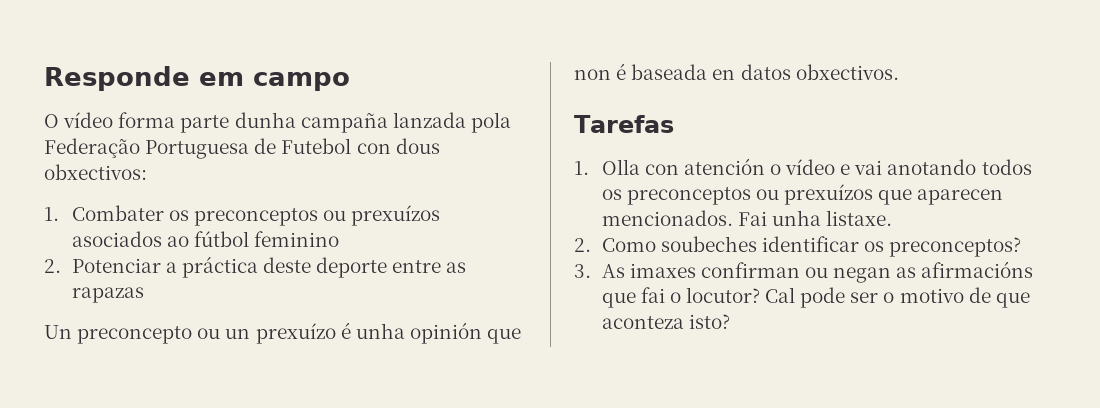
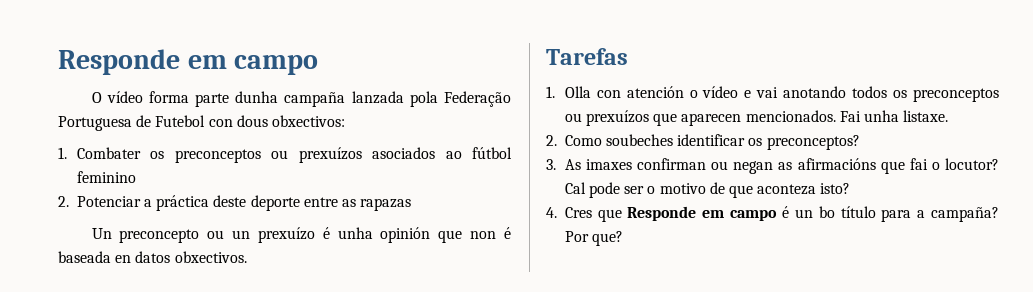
+ 4. Cres que Responde em campo é un bo título para a campaña? Por que?

